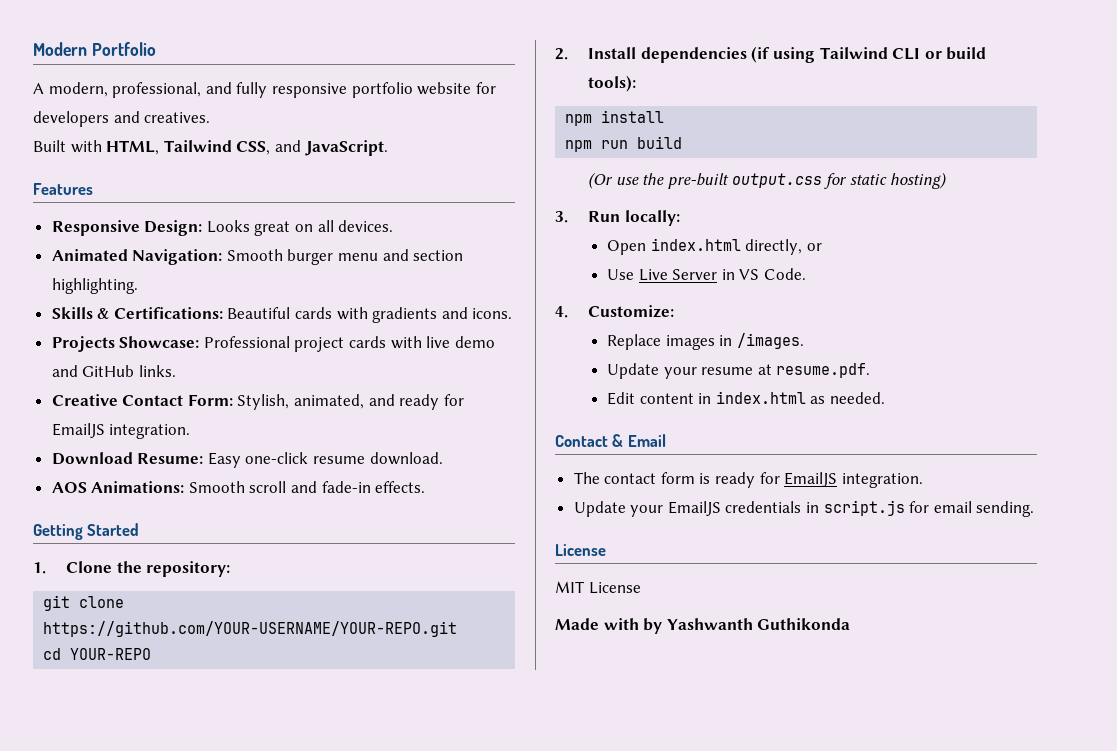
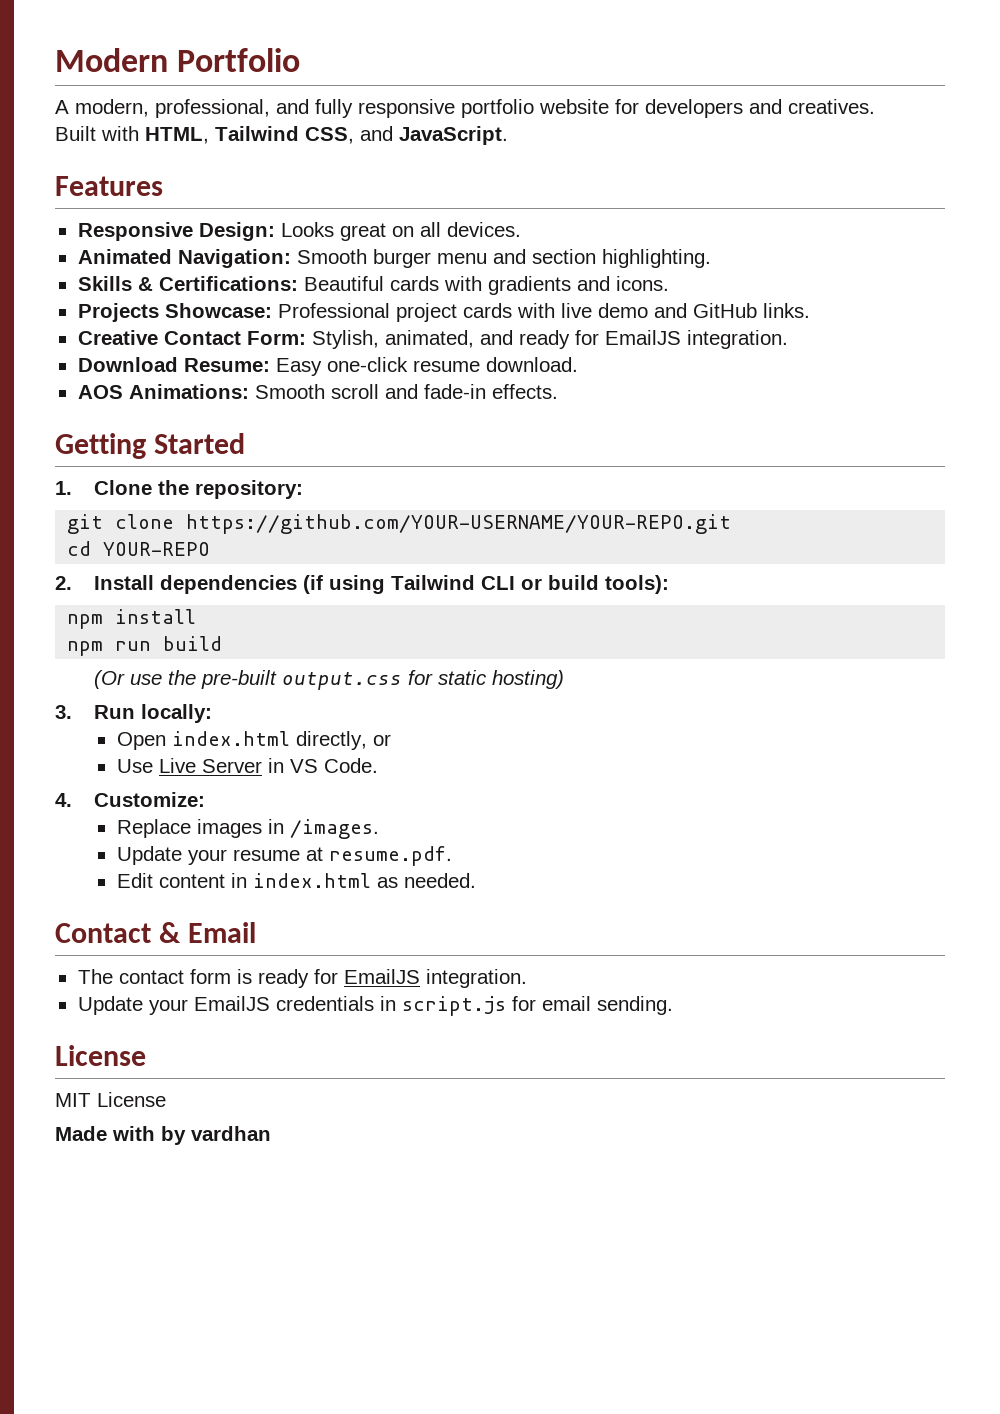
- Made with by Yashwanth Guthikonda
+ Made with by vardhan

